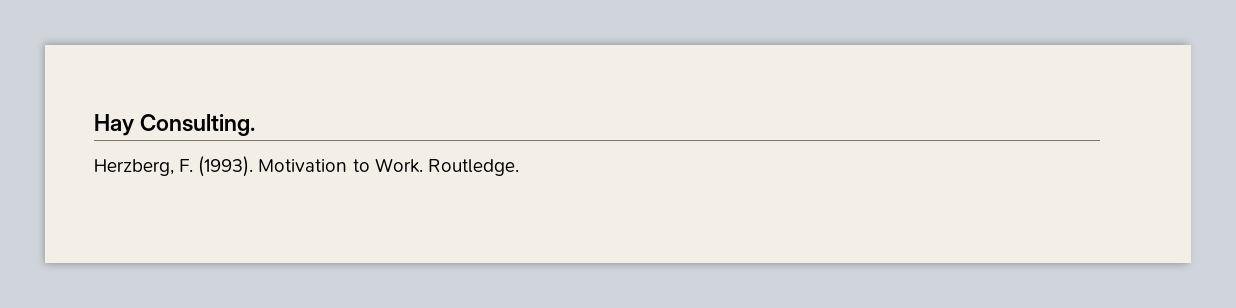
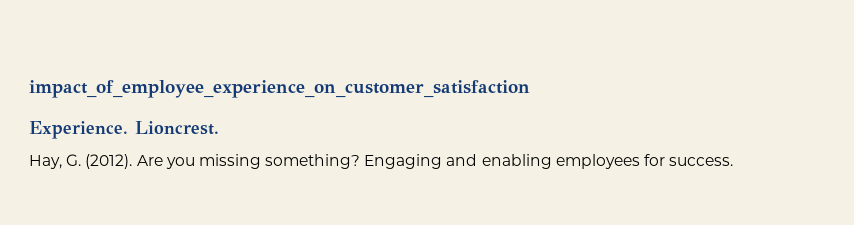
- Hay Consulting.
- Herzberg, F. (1993). Motivation to Work. Routledge.
+ impact_of_employee_experience_on_customer_satisfaction
+ Experience. Lioncrest.
+ Hay, G. (2012). Are you missing something? Engaging and enabling employees for success.

